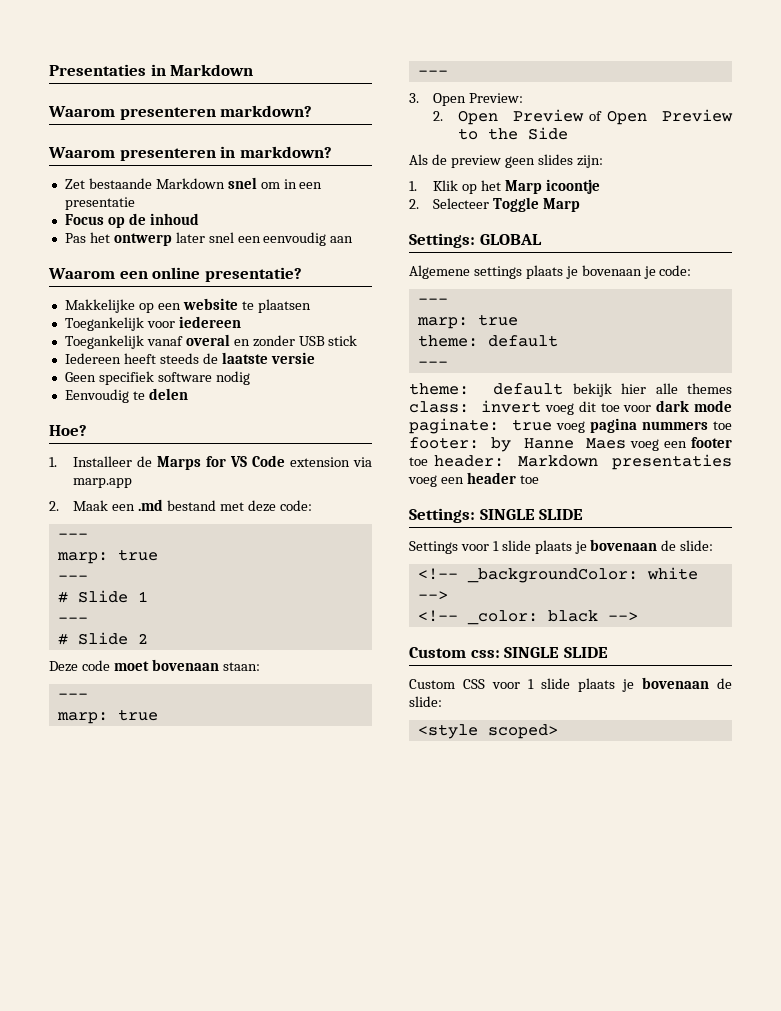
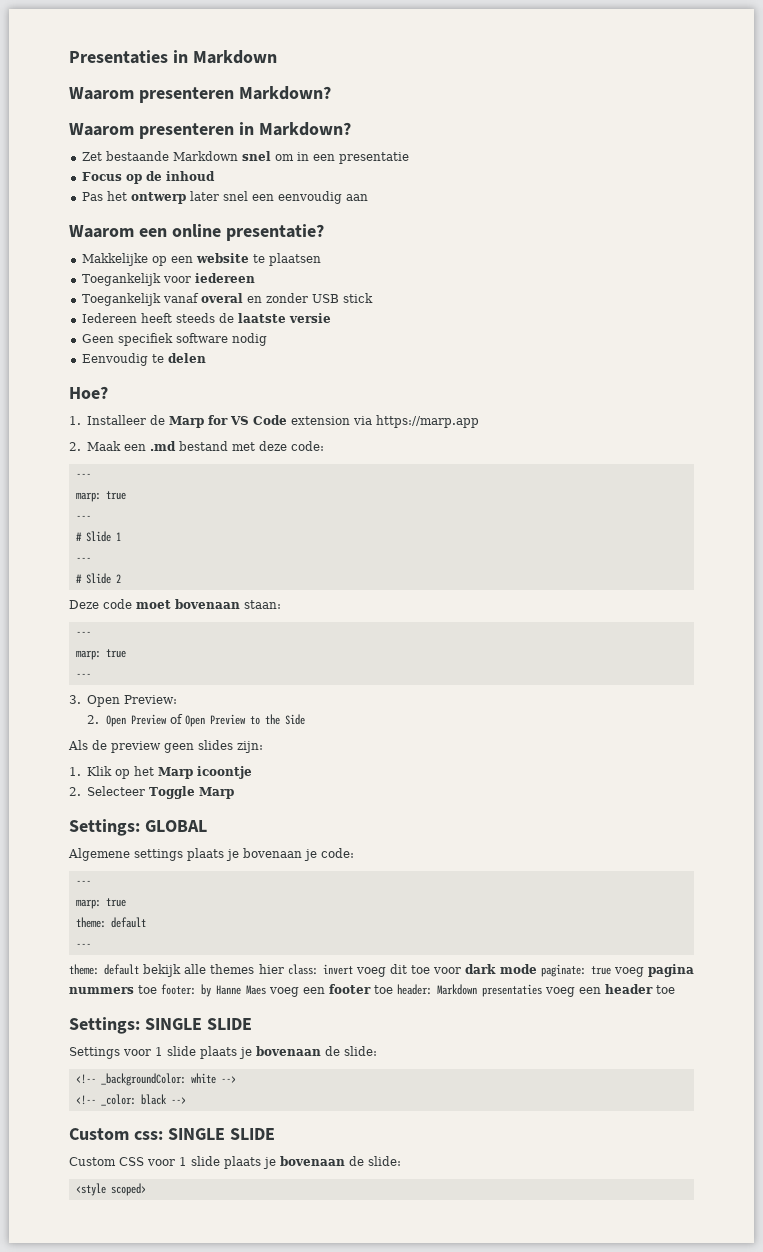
- Waarom presenteren markdown?
+ Waarom presenteren Markdown?
- Waarom presenteren in markdown?
+ Waarom presenteren in Markdown?
- 1. Installeer de Marps for VS Code extension via marp.app
+ 1. Installeer de Marp for VS Code extension via https://marp.app
- theme: default bekijk hier alle themes class: invert voeg dit toe voor dark mode paginate: true voeg pagina nummers toe footer: by Hanne Maes voeg een footer toe header: Markdown presentaties voeg een header toe
+ theme: default bekijk alle themes hier class: invert voeg dit toe voor dark mode paginate: true voeg pagina nummers toe footer: by Hanne Maes voeg een footer toe header: Markdown presentaties voeg een header toe

